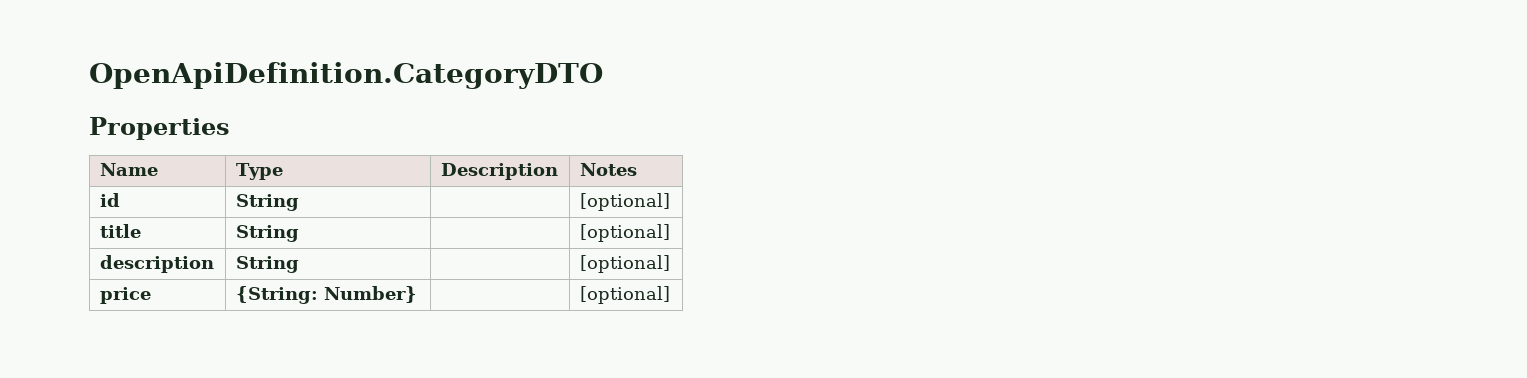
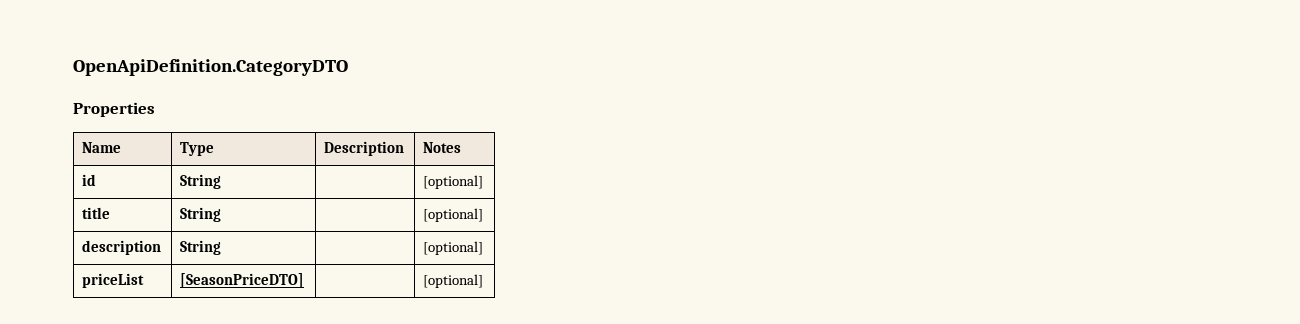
- price | {String: Number} | | [optional]
+ priceList | [SeasonPriceDTO] | | [optional]

